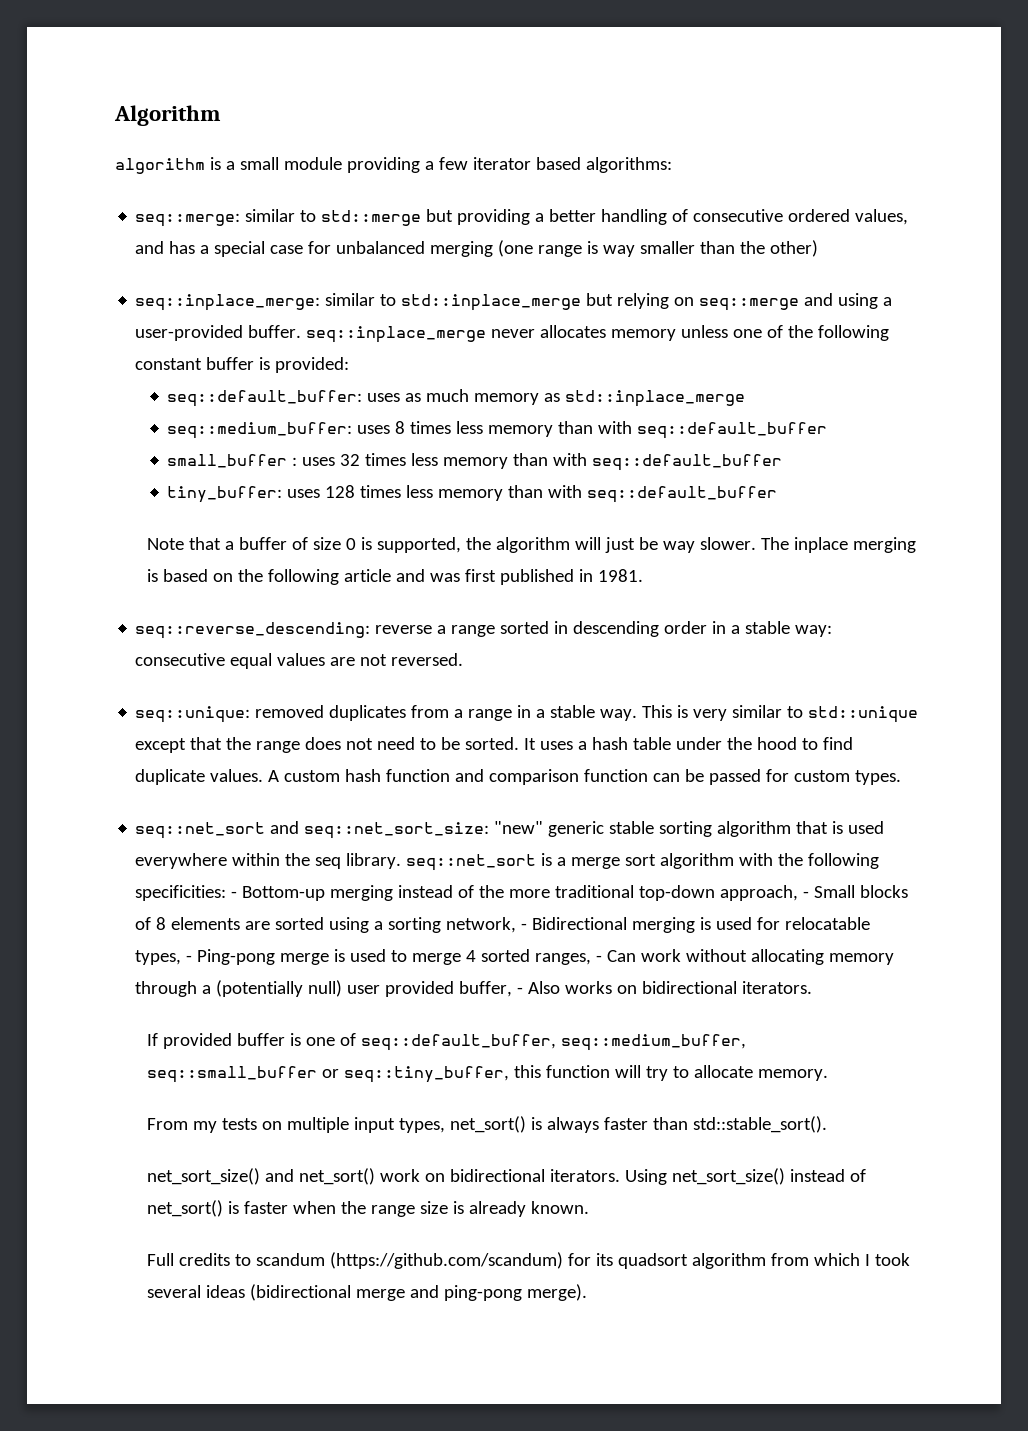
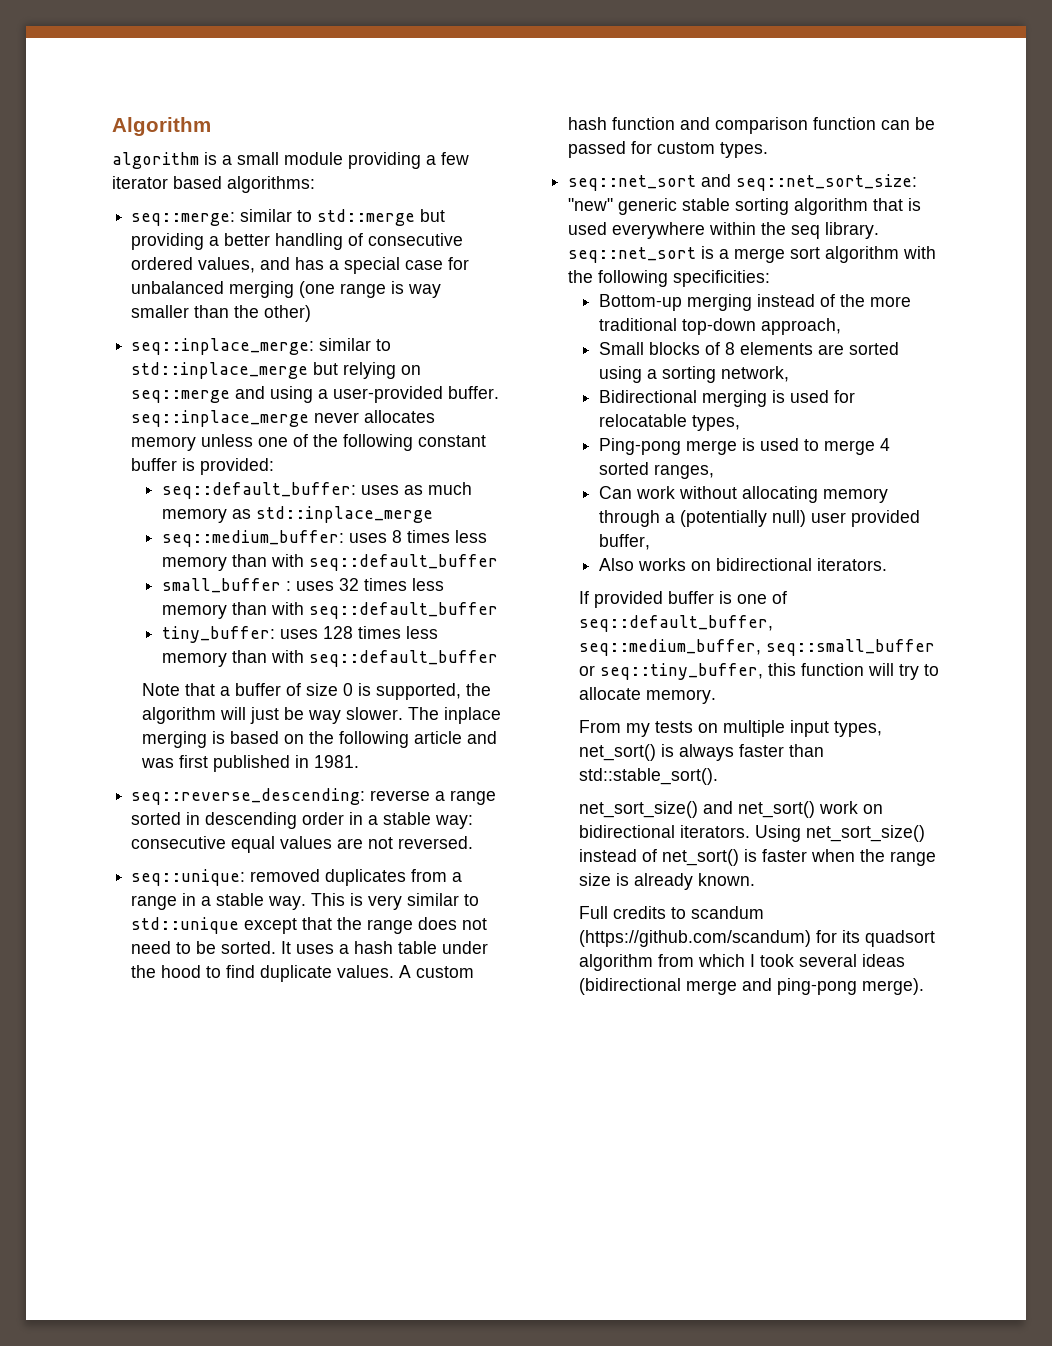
- "new" generic stable sorting algorithm that is used everywhere within the seq library. seq::net_sort is a merge sort algorithm with the following specificities: - Bottom-up merging instead of the more traditional top-down approach, - Small blocks of 8 elements are sorted using a sorting network, - Bidirectional merging is used for relocatable types, - Ping-pong merge is used to merge 4 sorted ranges, - Can work without allocating memory through a (potentially null) user provided buffer, - Also works on bidirectional iterators.
+ "new" generic stable sorting algorithm that is used everywhere within the seq library. seq::net_sort is a merge sort algorithm with the following specificities:
+ Bottom-up merging instead of the more traditional top-down approach,
+ Small blocks of 8 elements are sorted using a sorting network,
+ Bidirectional merging is used for relocatable types,
+ Ping-pong merge is used to merge 4 sorted ranges,
+ Can work without allocating memory through a (potentially null) user provided buffer,
+ Also works on bidirectional iterators.

